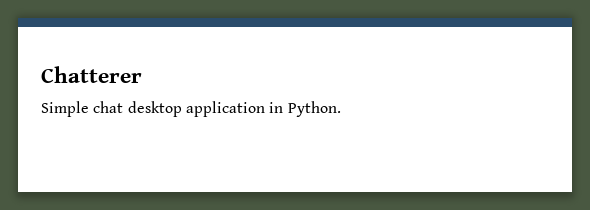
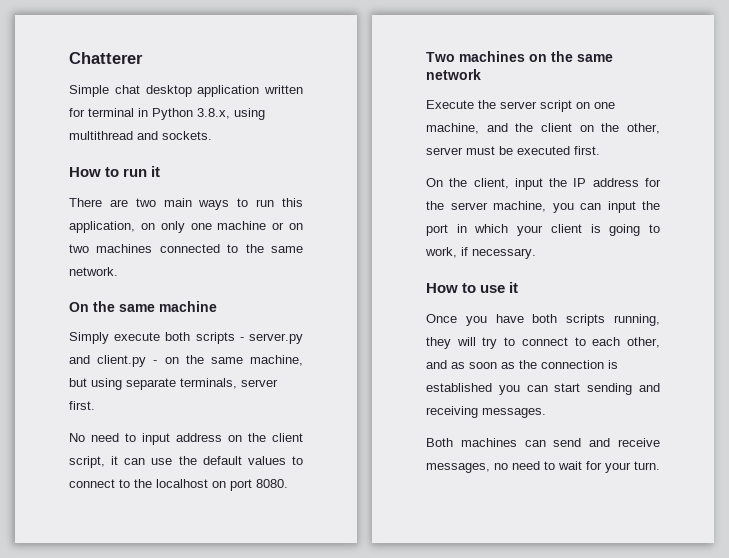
- Simple chat desktop application in Python.
+ Simple chat desktop application written for terminal in Python 3.8.x, using multithread and sockets.
+ How to run it
+ There are two main ways to run this application, on only one machine or on two machines connected to the same network.
+ On the same machine
+ Simply execute both scripts - server.py and client.py - on the same machine, but using separate terminals, server first.
+ No need to input address on the client script, it can use the default values to connect to the localhost on port 8080.
+ Two machines on the same network
+ Execute the server script on one machine, and the client on the other, server must be executed first.
+ On the client, input the IP address for the server machine, you can input the port in which your client is going to work, if necessary.
+ How to use it
+ Once you have both scripts running, they will try to connect to each other, and as soon as the connection is established you can start sending and receiving messages.
+ Both machines can send and receive messages, no need to wait for your turn.

